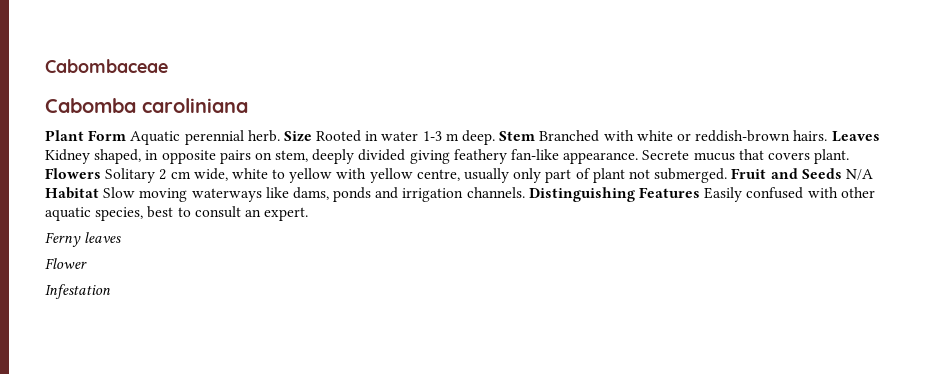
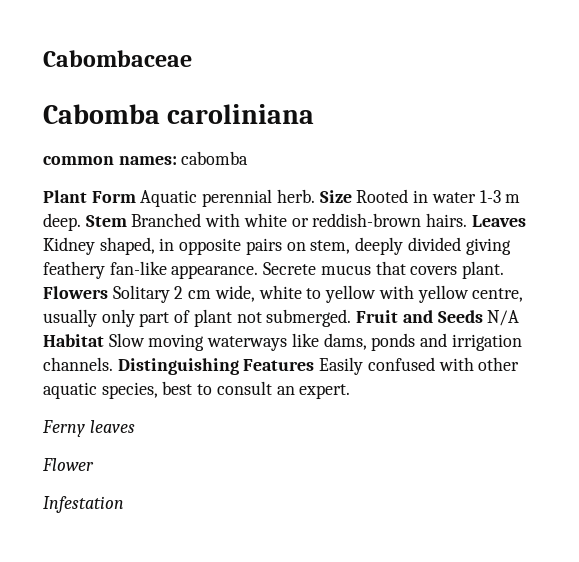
+ common names: cabomba

